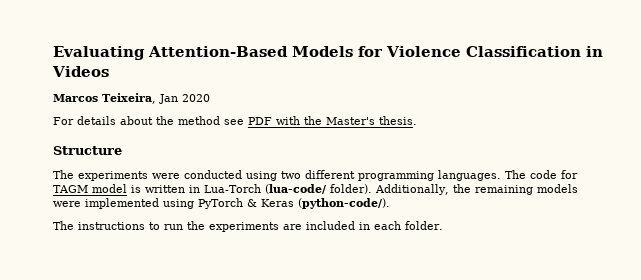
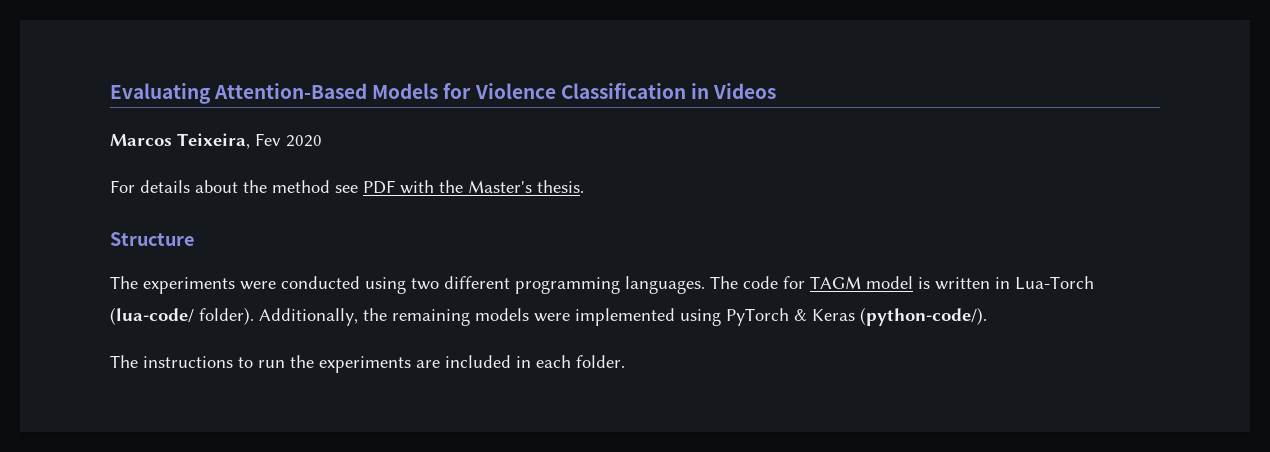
- Marcos Teixeira, Jan 2020
+ Marcos Teixeira, Fev 2020

